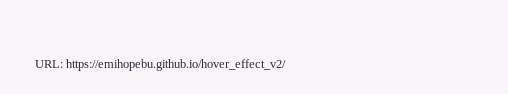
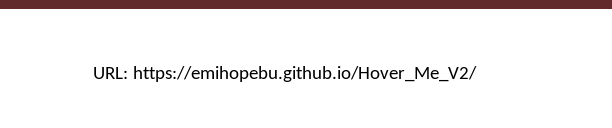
- URL: https://emihopebu.github.io/hover_effect_v2/
+ URL: https://emihopebu.github.io/Hover_Me_V2/

